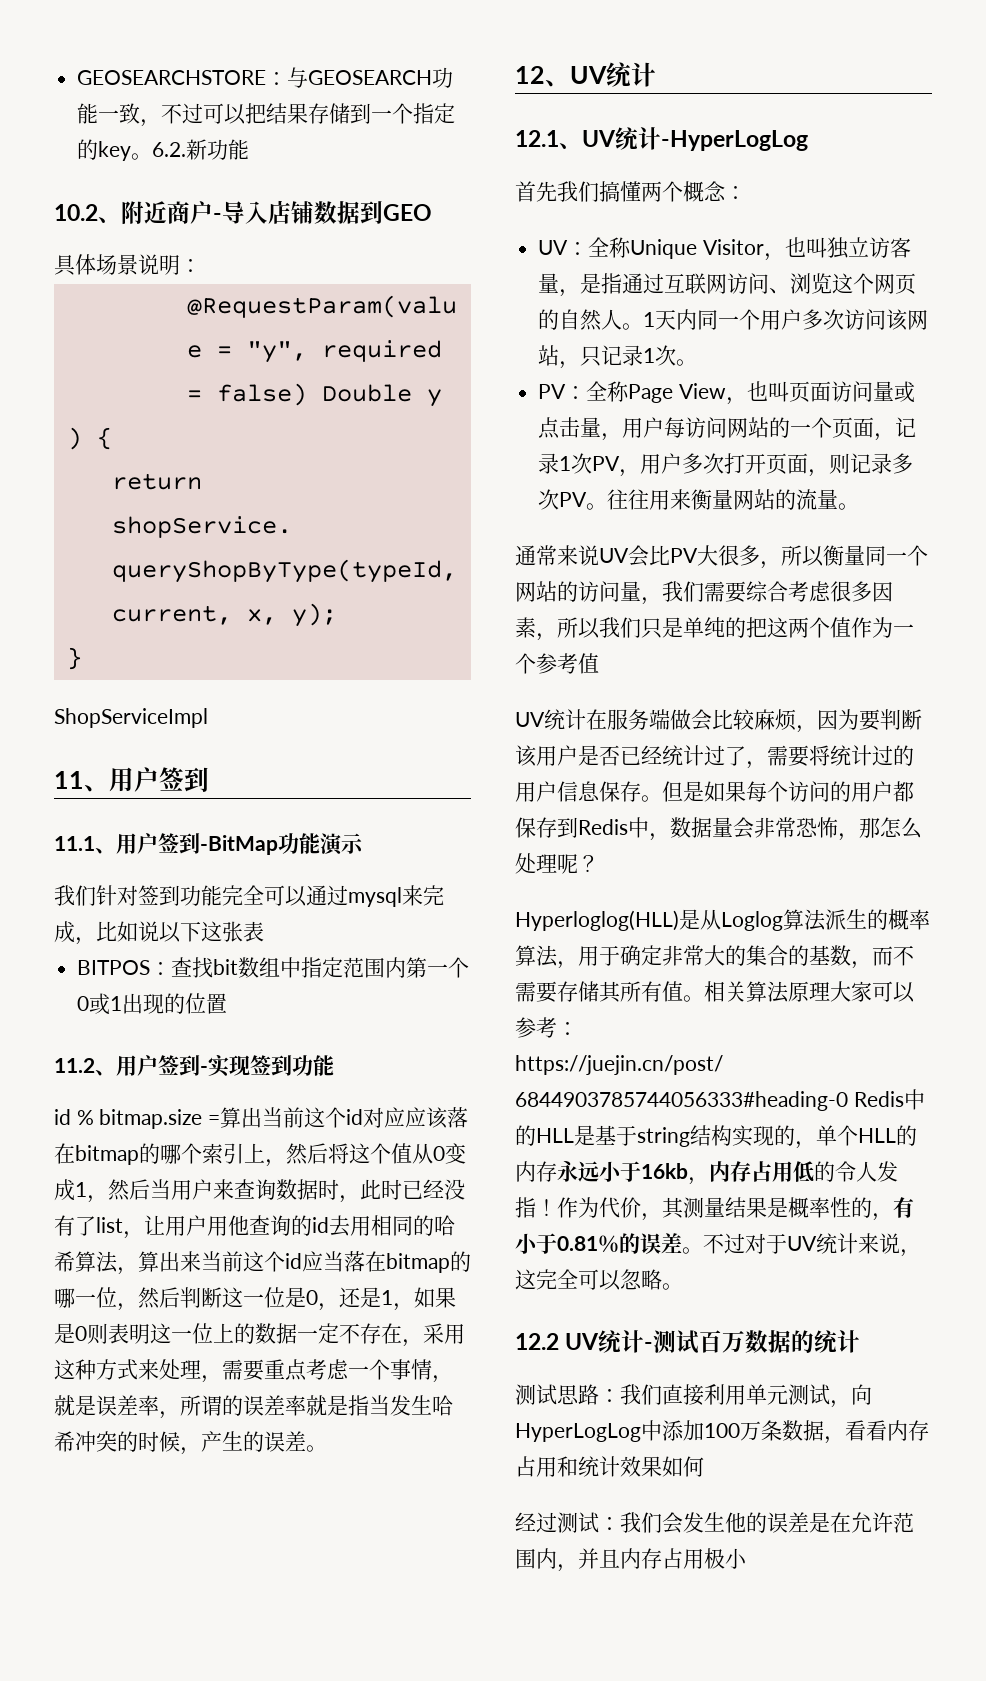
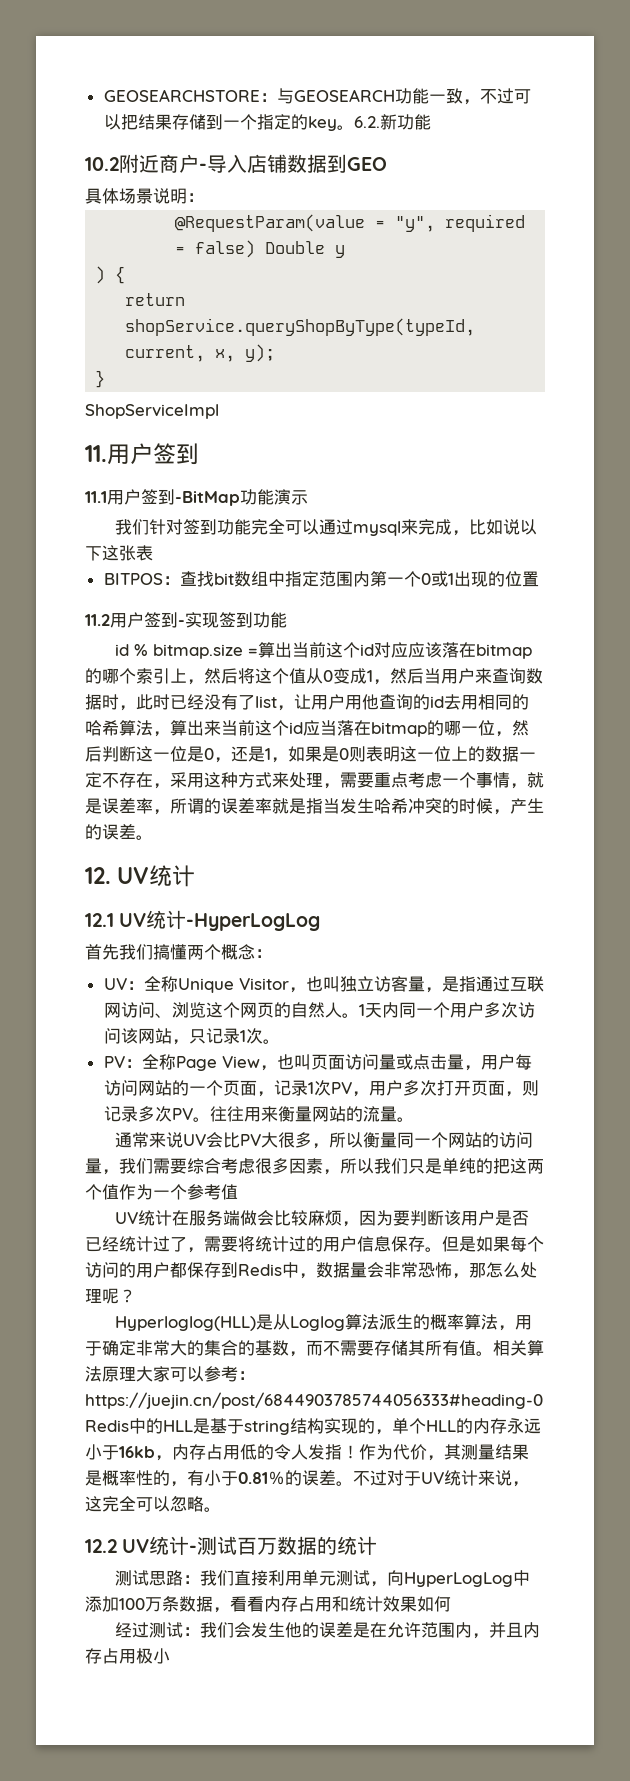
- 10.2、附近商户-导入店铺数据到GEO
+ 10.2附近商户-导入店铺数据到GEO
- 11、用户签到
+ 11.用户签到
- 11.1、用户签到-BitMap功能演示
+ 11.1用户签到-BitMap功能演示
- 11.2、用户签到-实现签到功能
+ 11.2用户签到-实现签到功能
- 12、UV统计
+ 12. UV统计
- 12.1、UV统计-HyperLogLog
+ 12.1 UV统计-HyperLogLog

